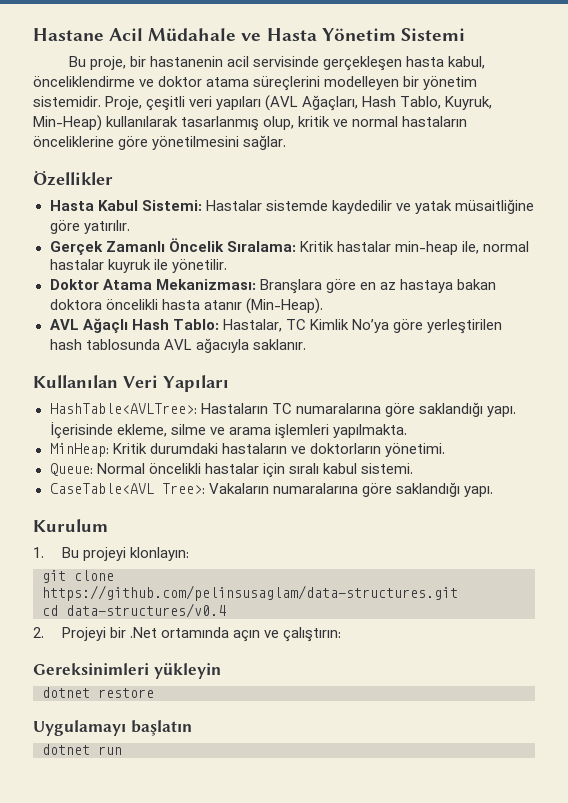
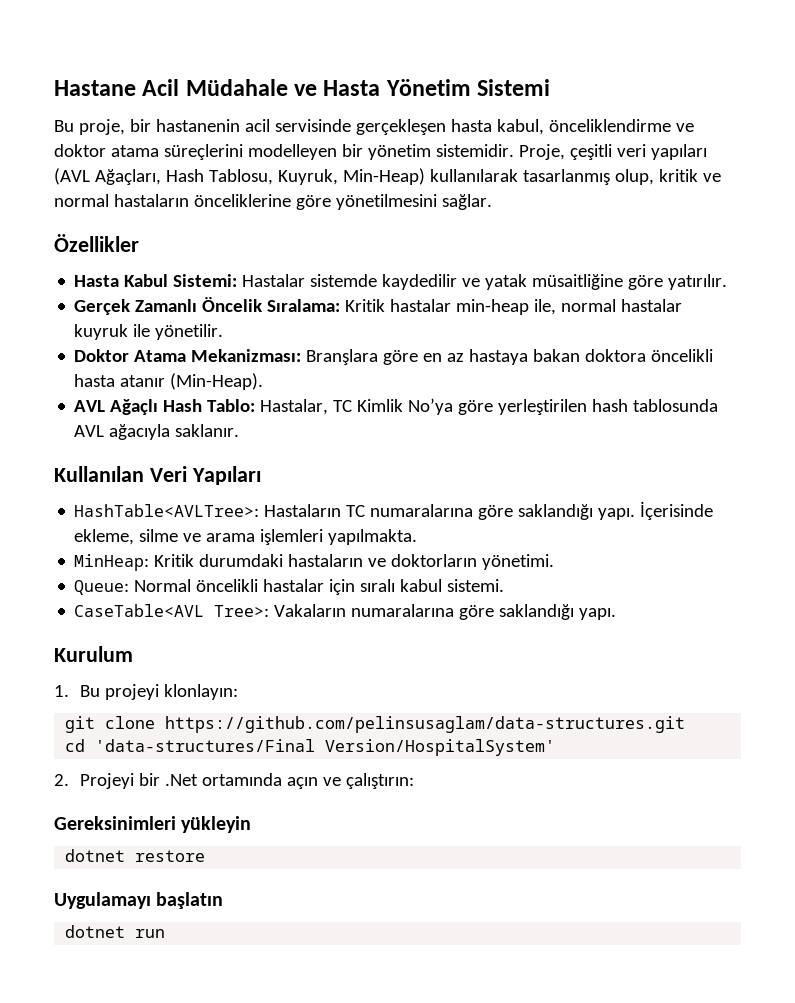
- Proje, çeşitli veri yapıları (AVL Ağaçları, Hash Tablo, Kuyruk, Min-Heap) kullanılarak tasarlanmış olup, kritik ve normal hastaların önceliklerine göre yönetilmesini sağlar.
+ Proje, çeşitli veri yapıları (AVL Ağaçları, Hash Tablosu, Kuyruk, Min-Heap) kullanılarak tasarlanmış olup, kritik ve normal hastaların önceliklerine göre yönetilmesini sağlar.
- cd data-structures/v0.4
+ cd 'data-structures/Final Version/HospitalSystem'

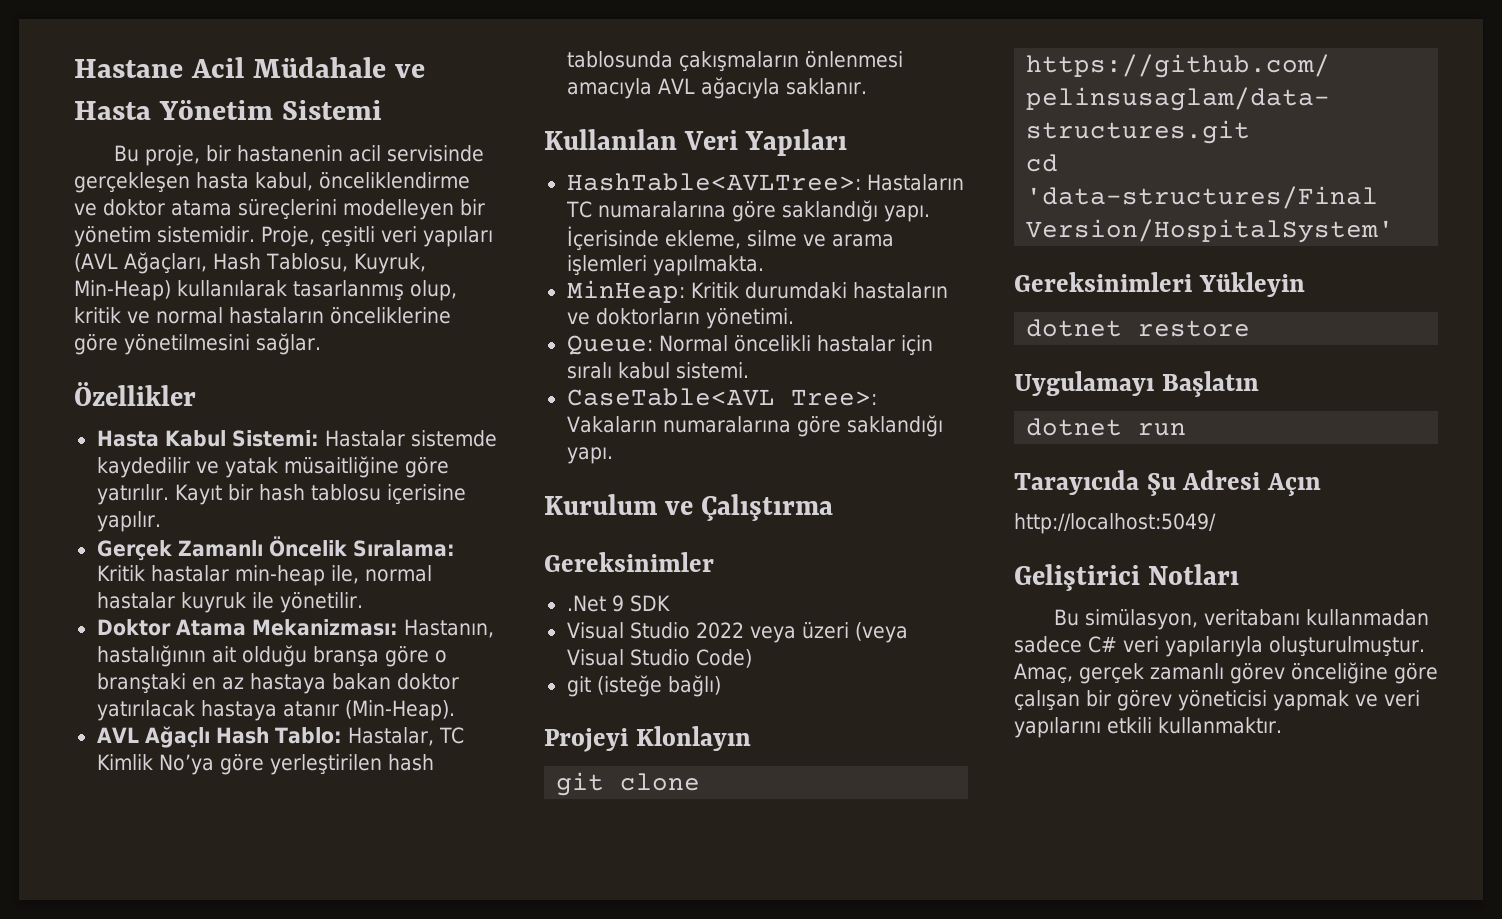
+ Kayıt bir hash tablosu içerisine yapılır.
- Doktor Atama Mekanizması: Branşlara göre en az hastaya bakan doktora öncelikli hasta atanır (Min-Heap).
+ Doktor Atama Mekanizması: Hastanın, hastalığının ait olduğu branşa göre o branştaki en az hastaya bakan doktor yatırılacak hastaya atanır (Min-Heap).
- AVL Ağaçlı Hash Tablo: Hastalar, TC Kimlik No’ya göre yerleştirilen hash tablosunda AVL ağacıyla saklanır.
+ AVL Ağaçlı Hash Tablo: Hastalar, TC Kimlik No’ya göre yerleştirilen hash tablosunda çakışmaların önlenmesi amacıyla AVL ağacıyla saklanır.
- Kurulum
- 1. Bu projeyi klonlayın:
+ Kurulum ve Çalıştırma
+ Gereksinimler
+ .Net 9 SDK
+ Visual Studio 2022 veya üzeri (veya Visual Studio Code)
+ git (isteğe bağlı)
+ Projeyi Klonlayın
- 2. Projeyi bir .Net ortamında açın ve çalıştırın:
- Gereksinimleri yükleyin
+ Gereksinimleri Yükleyin
- Uygulamayı başlatın
+ Uygulamayı Başlatın
+ Tarayıcıda Şu Adresi Açın
+ http://localhost:5049/
+ Geliştirici Notları
+ Bu simülasyon, veritabanı kullanmadan sadece C# veri yapılarıyla oluşturulmuştur. Amaç, gerçek zamanlı görev önceliğine göre çalışan bir görev yöneticisi yapmak ve veri yapılarını etkili kullanmaktır.

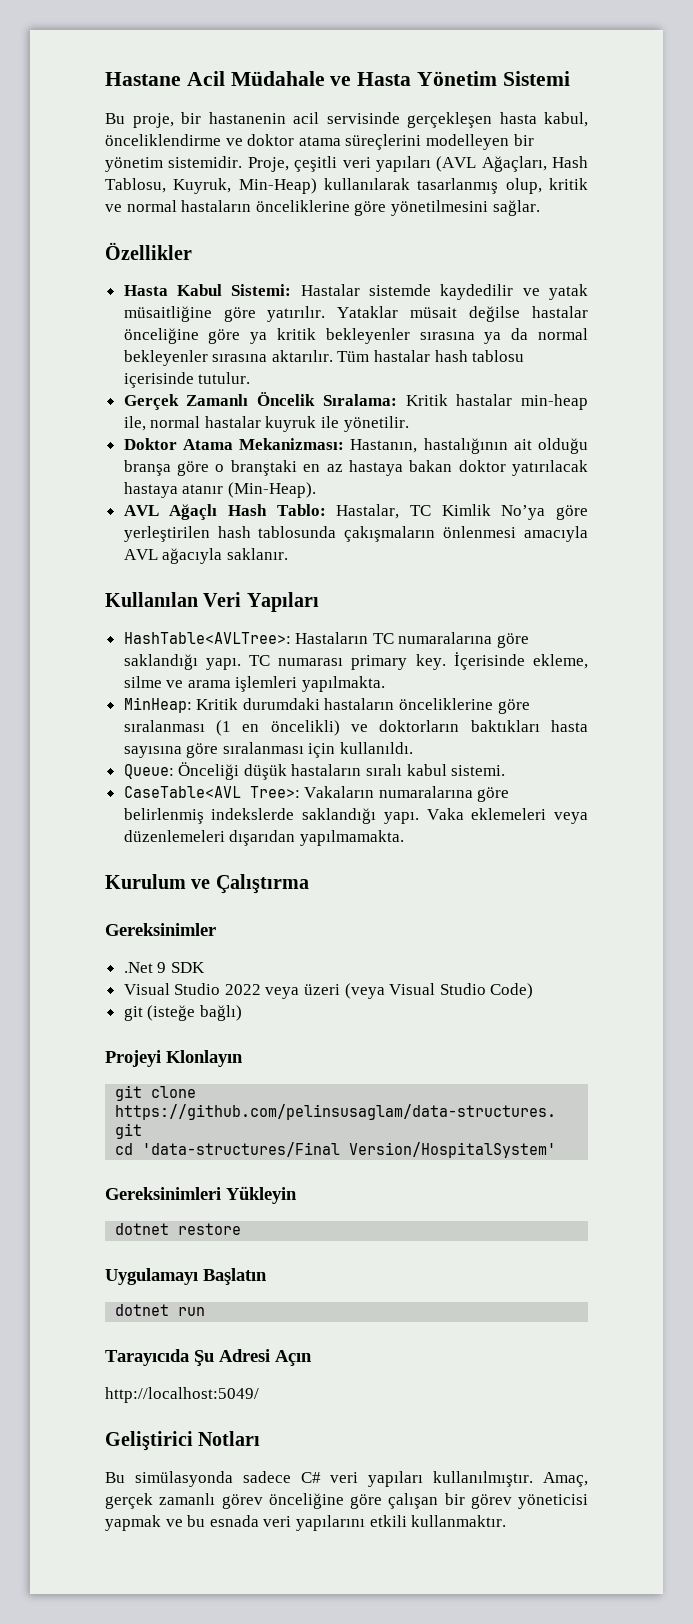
- Kayıt bir hash tablosu içerisine yapılır.
+ Yataklar müsait değilse hastalar önceliğine göre ya kritik bekleyenler sırasına ya da normal bekleyenler sırasına aktarılır. Tüm hastalar hash tablosu içerisinde tutulur.
+ TC numarası primary key.
- MinHeap: Kritik durumdaki hastaların ve doktorların yönetimi.
- Queue: Normal öncelikli hastalar için sıralı kabul sistemi.
+ MinHeap: Kritik durumdaki hastaların önceliklerine göre sıralanması (1 en öncelikli) ve doktorların baktıkları hasta sayısına göre sıralanması için kullanıldı.
+ Queue: Önceliği düşük hastaların sıralı kabul sistemi.
- CaseTable<AVL Tree>: Vakaların numaralarına göre saklandığı yapı.
+ CaseTable<AVL Tree>: Vakaların numaralarına göre belirlenmiş indekslerde saklandığı yapı. Vaka eklemeleri veya düzenlemeleri dışarıdan yapılmamakta.
- Bu simülasyon, veritabanı kullanmadan sadece C# veri yapılarıyla oluşturulmuştur.
+ Bu simülasyonda sadece C# veri yapıları kullanılmıştır.
- Amaç, gerçek zamanlı görev önceliğine göre çalışan bir görev yöneticisi yapmak ve veri yapılarını etkili kullanmaktır.
+ Amaç, gerçek zamanlı görev önceliğine göre çalışan bir görev yöneticisi yapmak ve bu esnada veri yapılarını etkili kullanmaktır.

